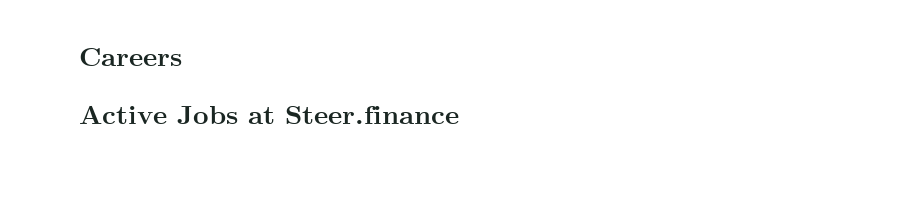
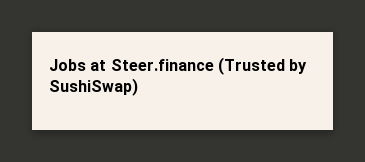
- Careers
- Active Jobs at Steer.finance
+ Jobs at Steer.finance (Trusted by SushiSwap)

